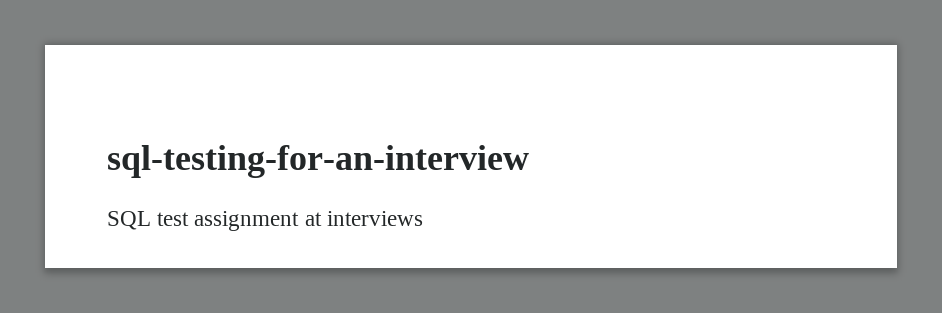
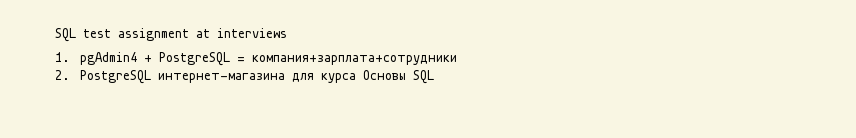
- sql-testing-for-an-interview
+ 1. pgAdmin4 + PostgreSQL = компания+зарплата+сотрудники
+ 2. PostgreSQL интернет-магазина для курса Основы SQL

